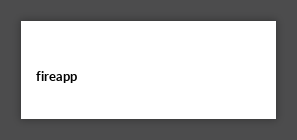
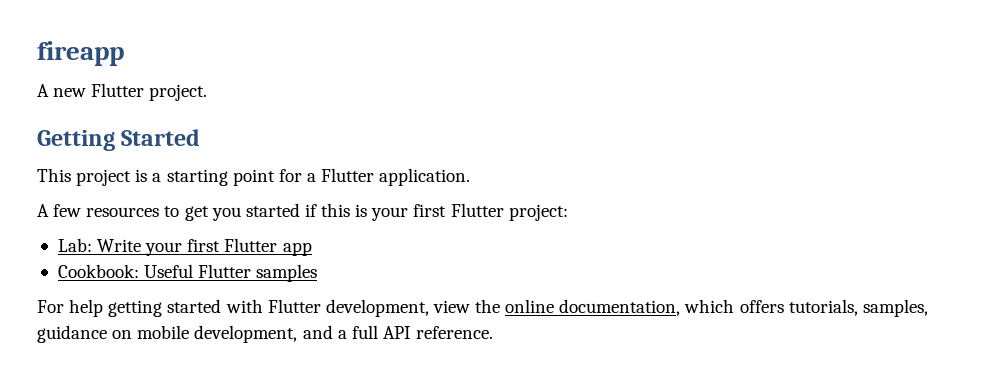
+ A new Flutter project.
+ Getting Started
+ This project is a starting point for a Flutter application.
+ A few resources to get you started if this is your first Flutter project:
+ Lab: Write your first Flutter app
+ Cookbook: Useful Flutter samples
+ For help getting started with Flutter development, view the online documentation, which offers tutorials, samples, guidance on mobile development, and a full API reference.

